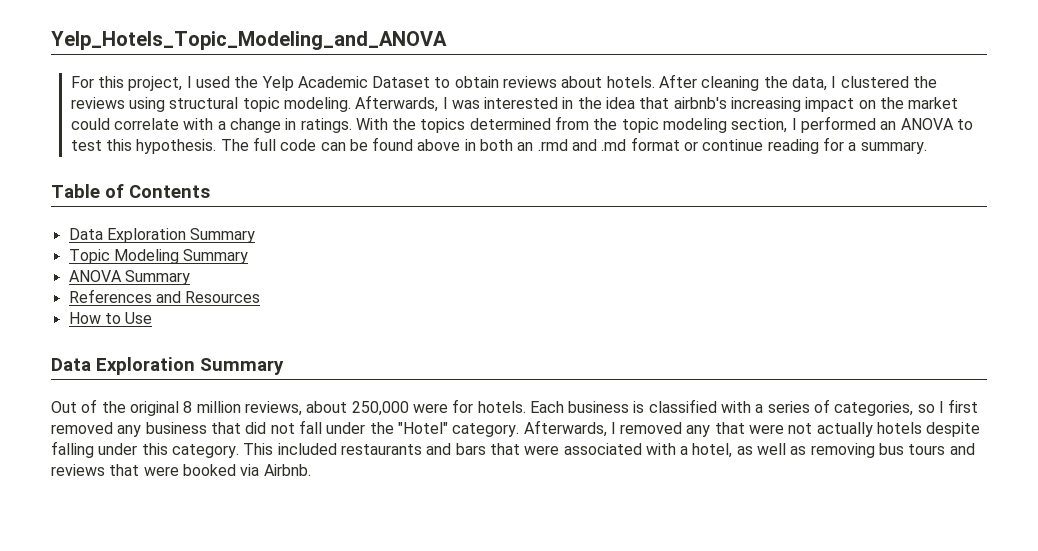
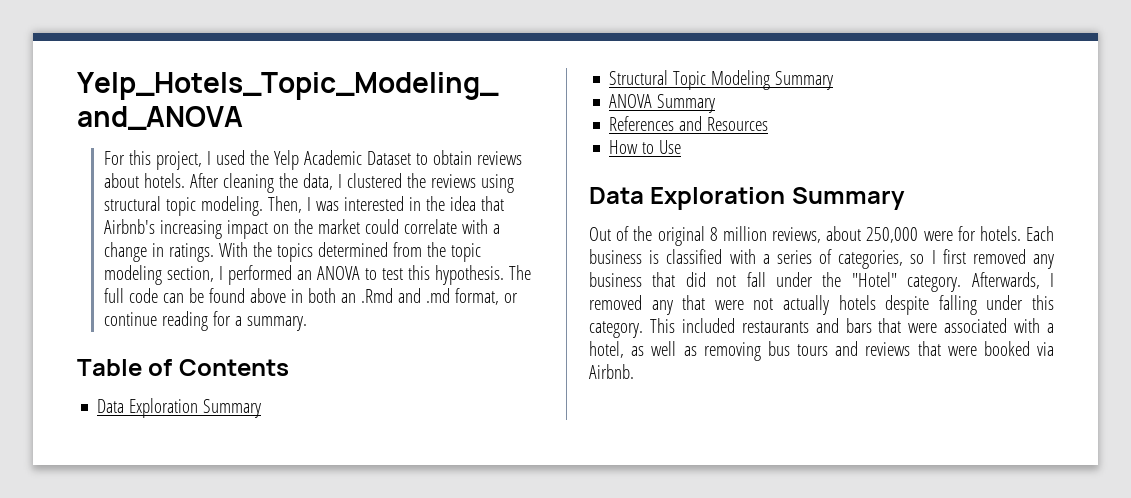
- Afterwards, I was interested in the idea that airbnb's increasing impact on the market could correlate with a change in ratings.
+ Then, I was interested in the idea that Airbnb's increasing impact on the market could correlate with a change in ratings.
- The full code can be found above in both an .rmd and .md format or continue reading for a summary.
+ The full code can be found above in both an .Rmd and .md format, or continue reading for a summary.
- Topic Modeling Summary
+ Structural Topic Modeling Summary

